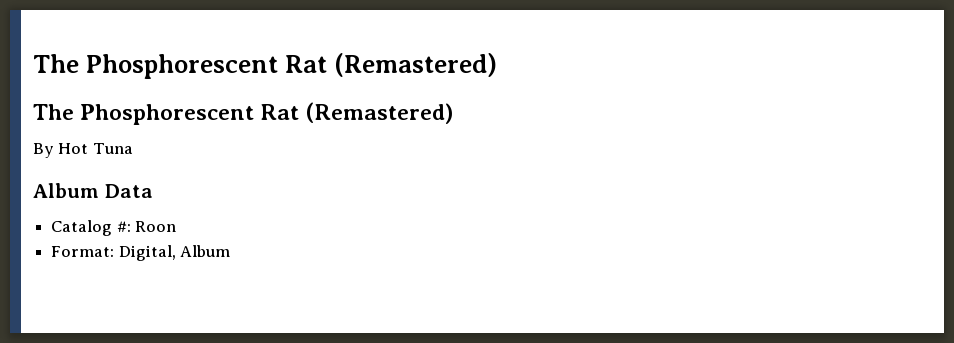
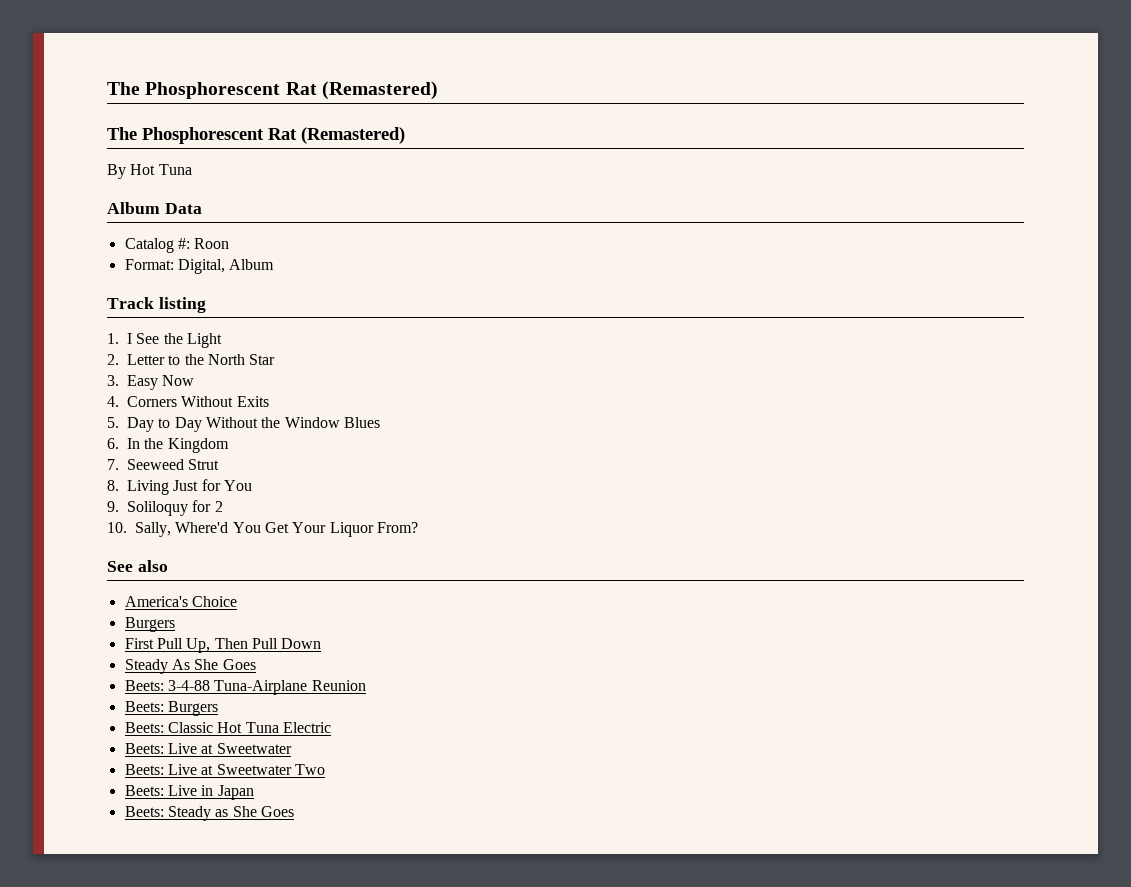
+ Track listing
+ 1. I See the Light
+ 2. Letter to the North Star
+ 3. Easy Now
+ 4. Corners Without Exits
+ 5. Day to Day Without the Window Blues
+ 6. In the Kingdom
+ 7. Seeweed Strut
+ 8. Living Just for You
+ 9. Soliloquy for 2
+ 10. Sally, Where'd You Get Your Liquor From?
+ See also
+ America's Choice
+ Burgers
+ First Pull Up, Then Pull Down
+ Steady As She Goes
+ Beets: 3-4-88 Tuna-Airplane Reunion
+ Beets: Burgers
+ Beets: Classic Hot Tuna Electric
+ Beets: Live at Sweetwater
+ Beets: Live at Sweetwater Two
+ Beets: Live in Japan
+ Beets: Steady as She Goes

